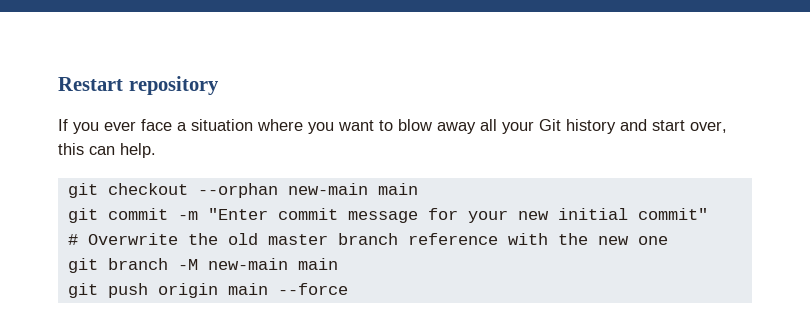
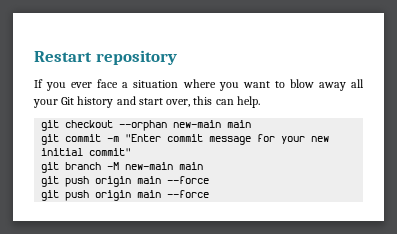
- # Overwrite the old master branch reference with the new one
  git branch -M new-main main
+ git push origin main --force

